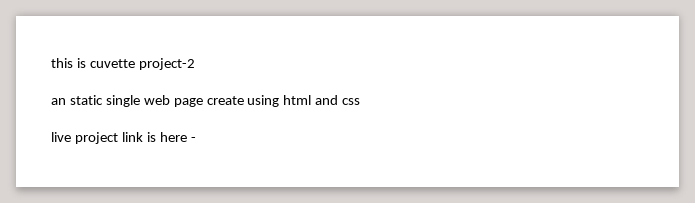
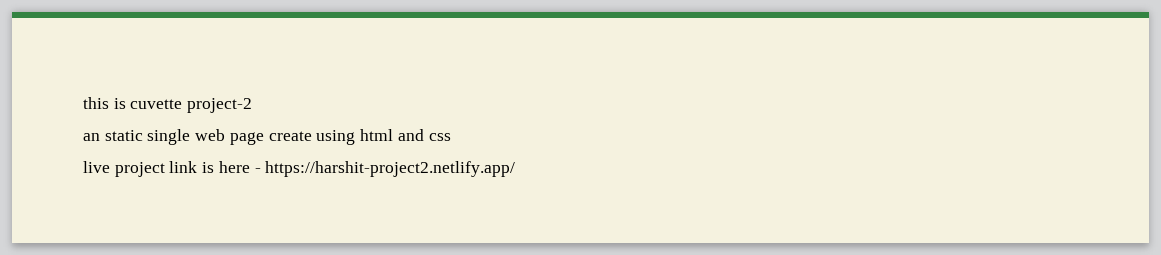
- live project link is here -
+ live project link is here - https://harshit-project2.netlify.app/

